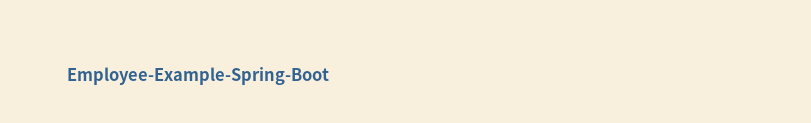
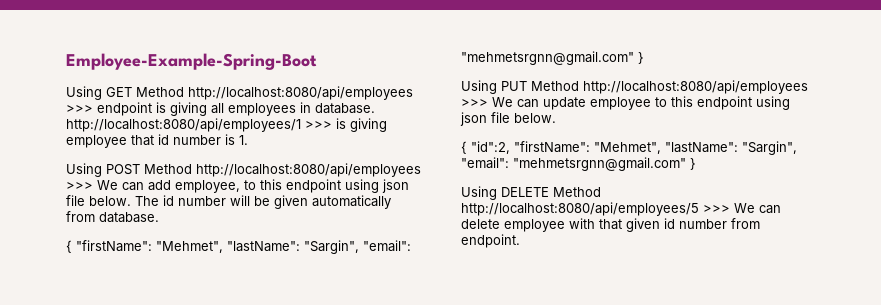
+ Using GET Method http://localhost:8080/api/employees >>> endpoint is giving all employees in database. http://localhost:8080/api/employees/1 >>> is giving employee that id number is 1.
+ Using POST Method http://localhost:8080/api/employees >>> We can add employee, to this endpoint using json file below. The id number will be given automatically from database.
+ { "firstName": "Mehmet", "lastName": "Sargin", "email": "mehmetsrgnn@gmail.com" }
+ Using PUT Method http://localhost:8080/api/employees >>> We can update employee to this endpoint using json file below.
+ { "id":2, "firstName": "Mehmet", "lastName": "Sargin", "email": "mehmetsrgnn@gmail.com" }
+ Using DELETE Method http://localhost:8080/api/employees/5 >>> We can delete employee with that given id number from endpoint.

